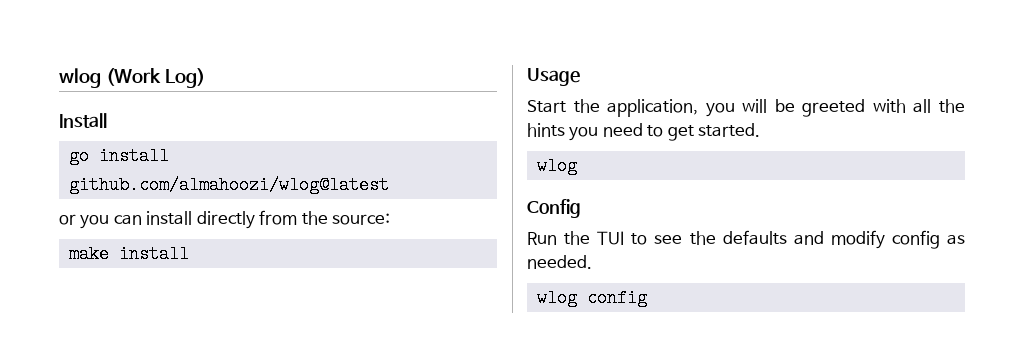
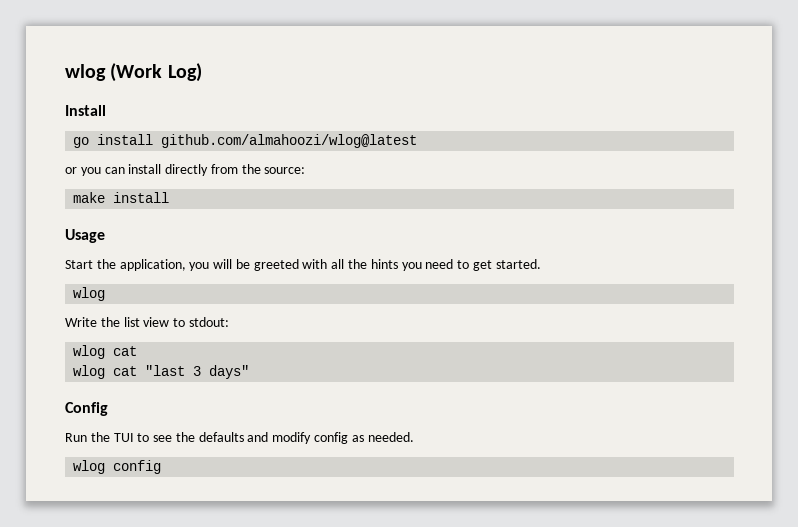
+ Write the list view to stdout:
+ wlog cat
+ wlog cat "last 3 days"

